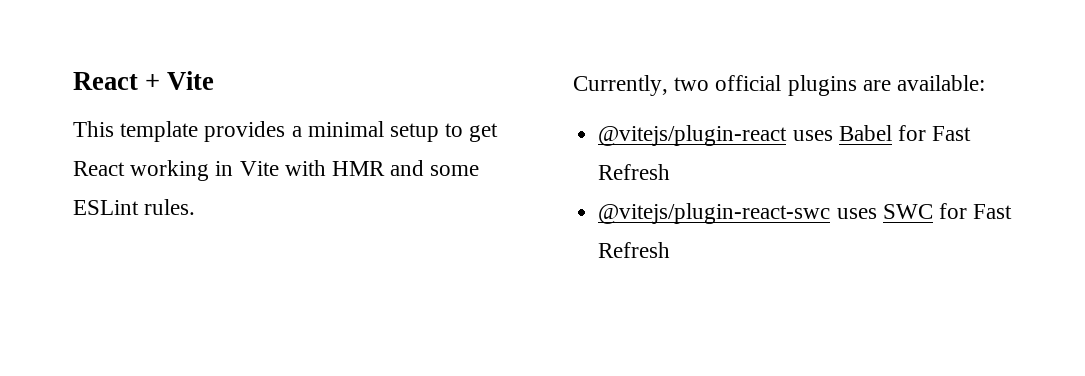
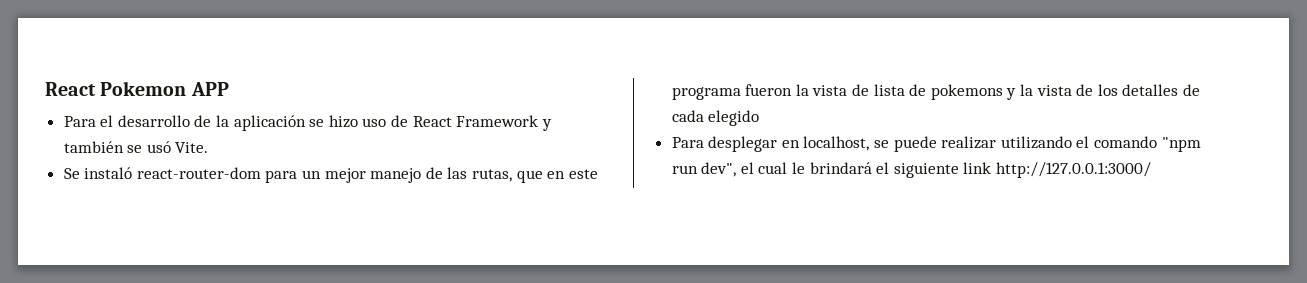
- React + Vite
- This template provides a minimal setup to get React working in Vite with HMR and some ESLint rules.
- Currently, two official plugins are available:
- @vitejs/plugin-react uses Babel for Fast Refresh
- @vitejs/plugin-react-swc uses SWC for Fast Refresh
+ React Pokemon APP
+ Para el desarrollo de la aplicación se hizo uso de React Framework y también se usó Vite.
+ Se instaló react-router-dom para un mejor manejo de las rutas, que en este programa fueron la vista de lista de pokemons y la vista de los detalles de cada elegido
+ Para desplegar en localhost, se puede realizar utilizando el comando "npm run dev", el cual le brindará el siguiente link http://127.0.0.1:3000/

